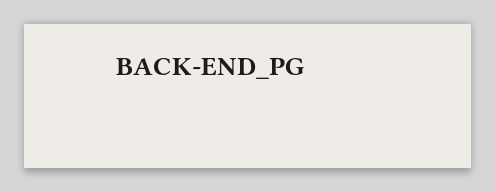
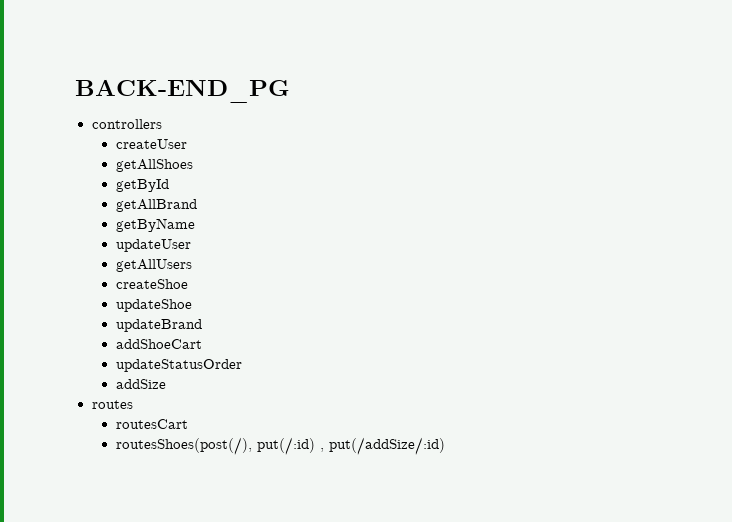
+ controllers
+ createUser
+ getAllShoes
+ getById
+ getAllBrand
+ getByName
+ updateUser
+ getAllUsers
+ createShoe
+ updateShoe
+ updateBrand
+ addShoeCart
+ updateStatusOrder
+ addSize
+ routes
+ routesCart
+ routesShoes(post(/), put(/:id) , put(/addSize/:id)

